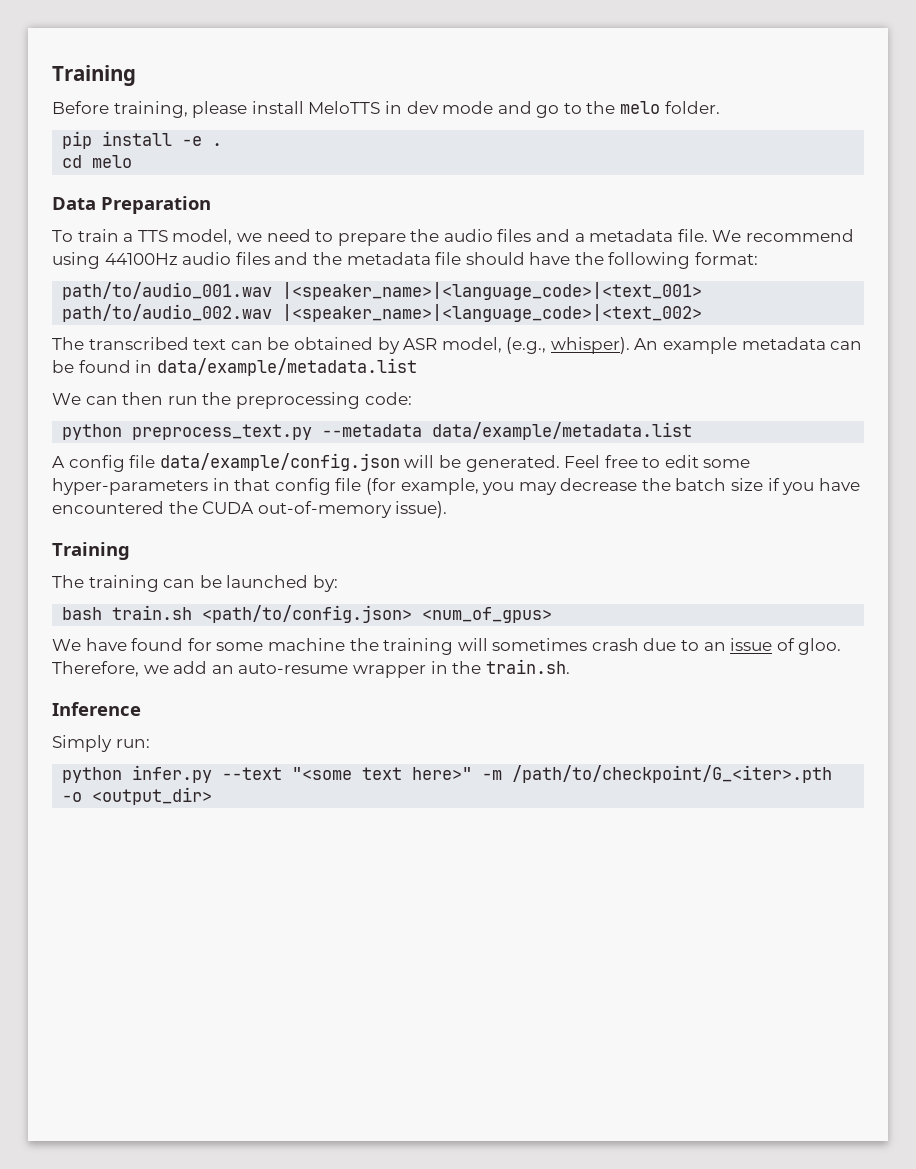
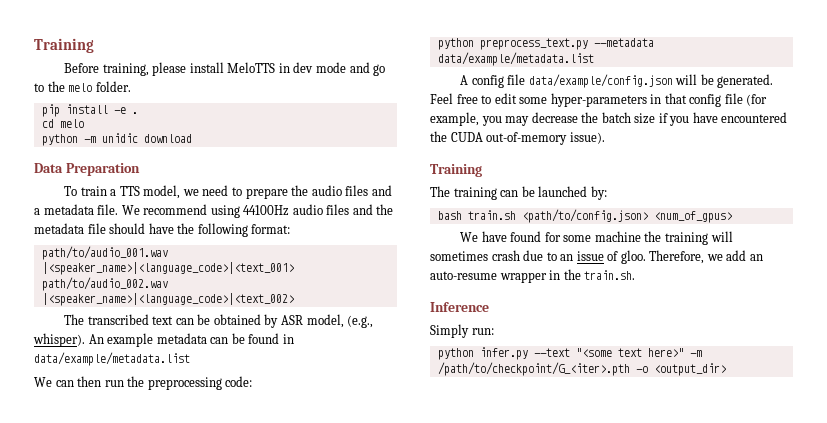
+ python -m unidic download

